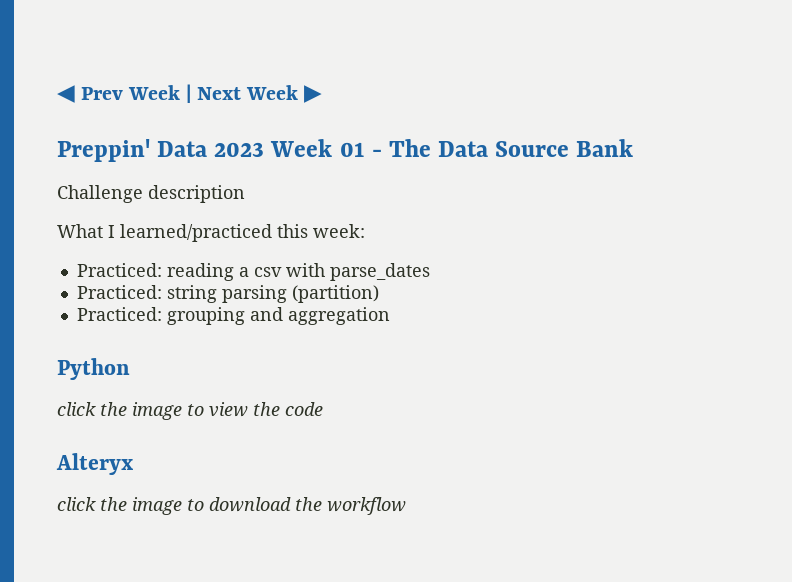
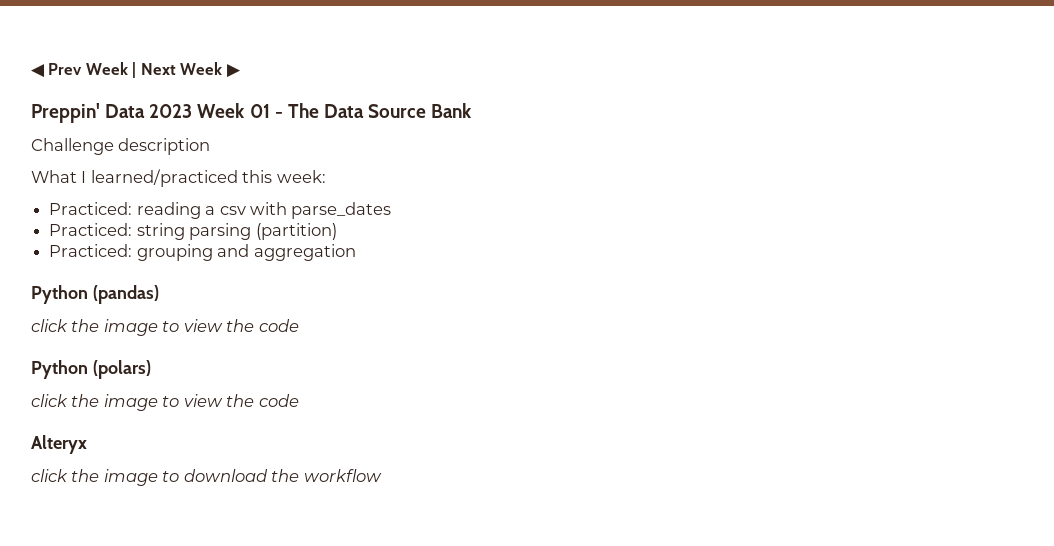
- Python
+ Python (pandas)
+ click the image to view the code
+ Python (polars)

